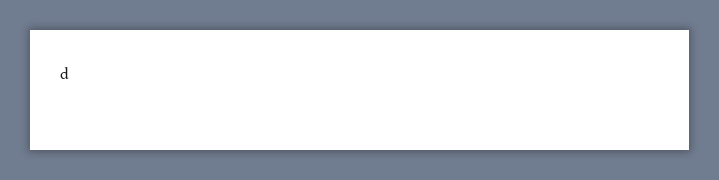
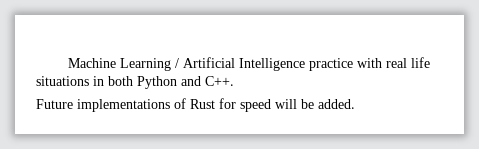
- d
+ Machine Learning / Artificial Intelligence practice with real life situations in both Python and C++.
+ Future implementations of Rust for speed will be added.

